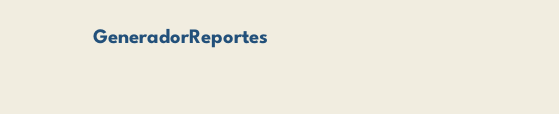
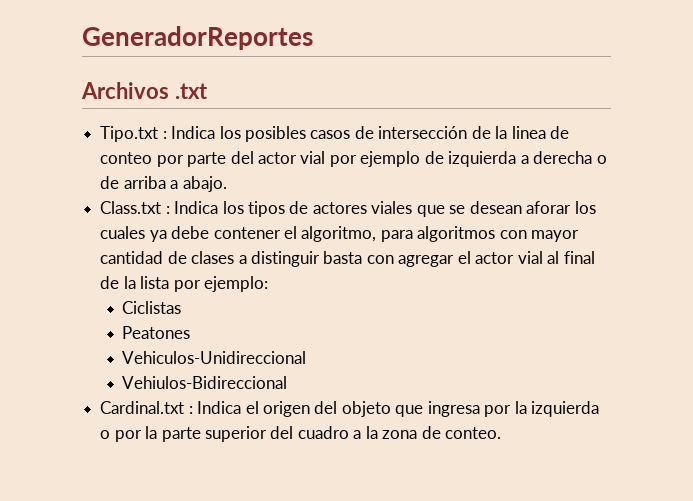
+ Archivos .txt
+ Tipo.txt : Indica los posibles casos de intersección de la linea de conteo por parte del actor vial por ejemplo de izquierda a derecha o de arriba a abajo.
+ Class.txt : Indica los tipos de actores viales que se desean aforar los cuales ya debe contener el algoritmo, para algoritmos con mayor cantidad de clases a distinguir basta con agregar el actor vial al final de la lista por ejemplo:
+ Ciclistas
+ Peatones
+ Vehiculos-Unidireccional
+ Vehiulos-Bidireccional
+ Cardinal.txt : Indica el origen del objeto que ingresa por la izquierda o por la parte superior del cuadro a la zona de conteo.

